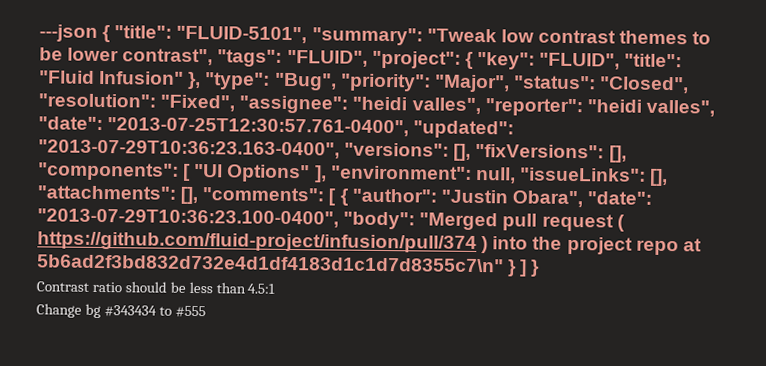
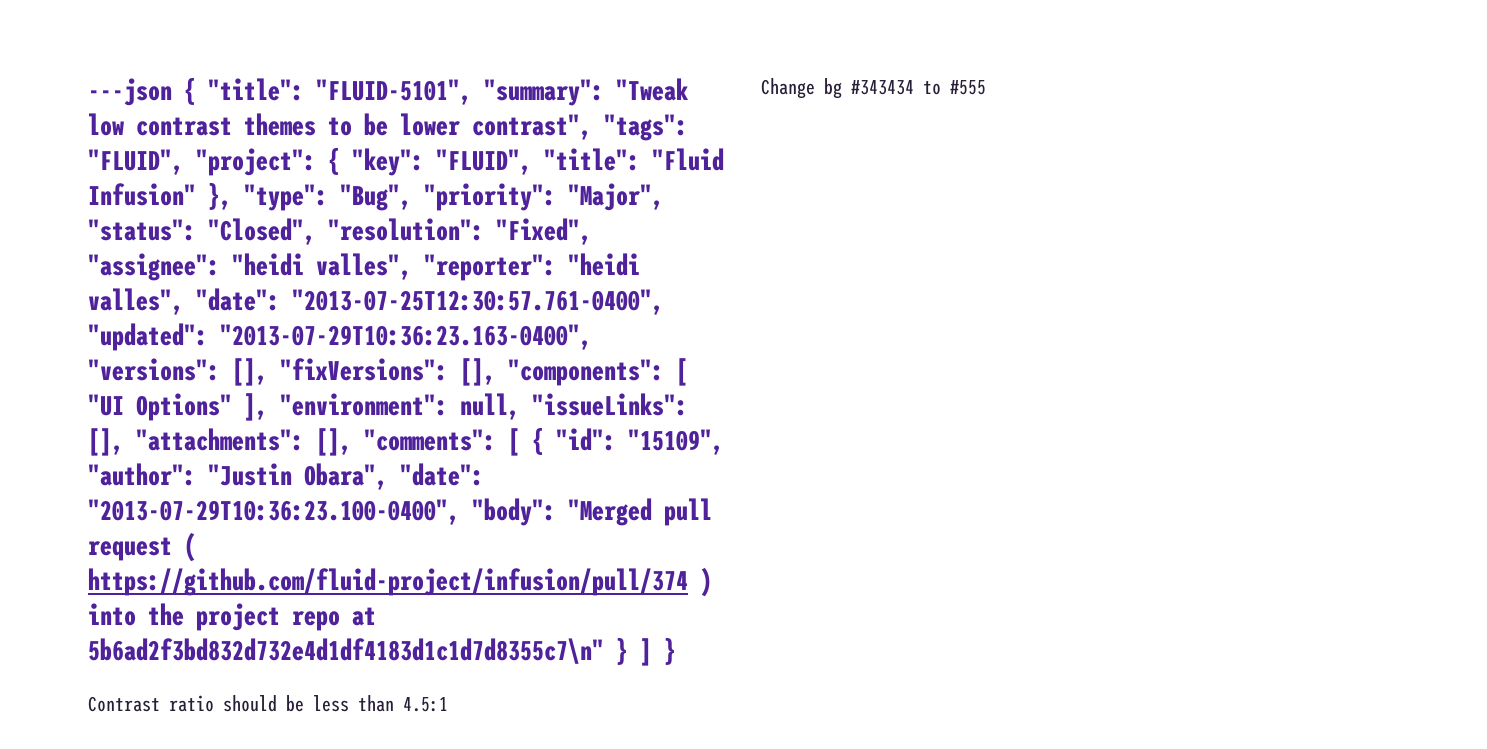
- [ { "author":
+ [ { "id": "15109", "author":

